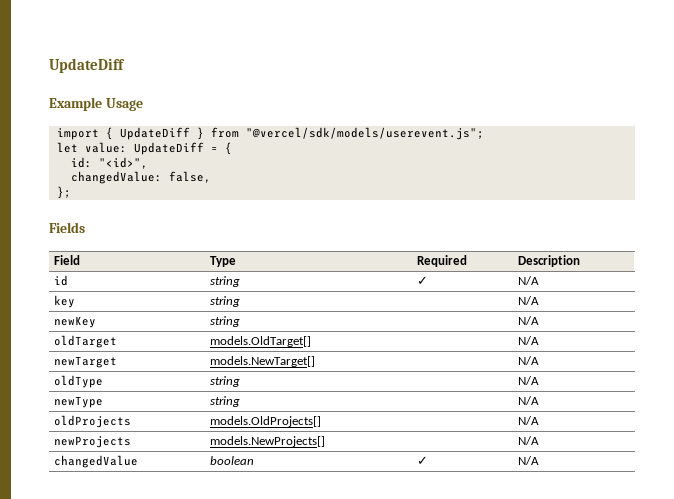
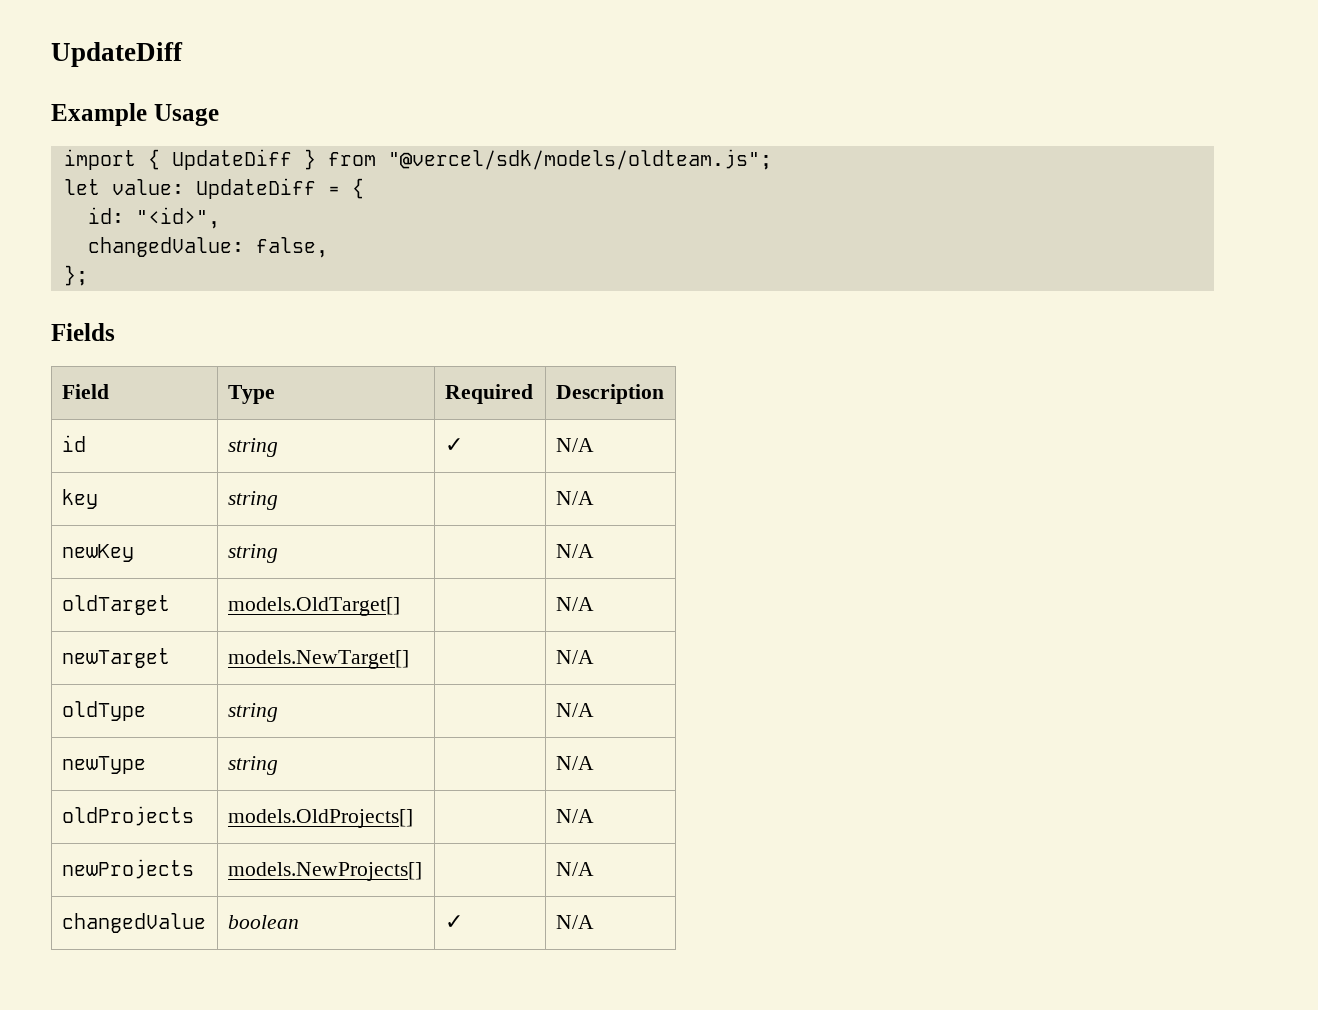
- import { UpdateDiff } from "@vercel/sdk/models/userevent.js";
+ import { UpdateDiff } from "@vercel/sdk/models/oldteam.js";

